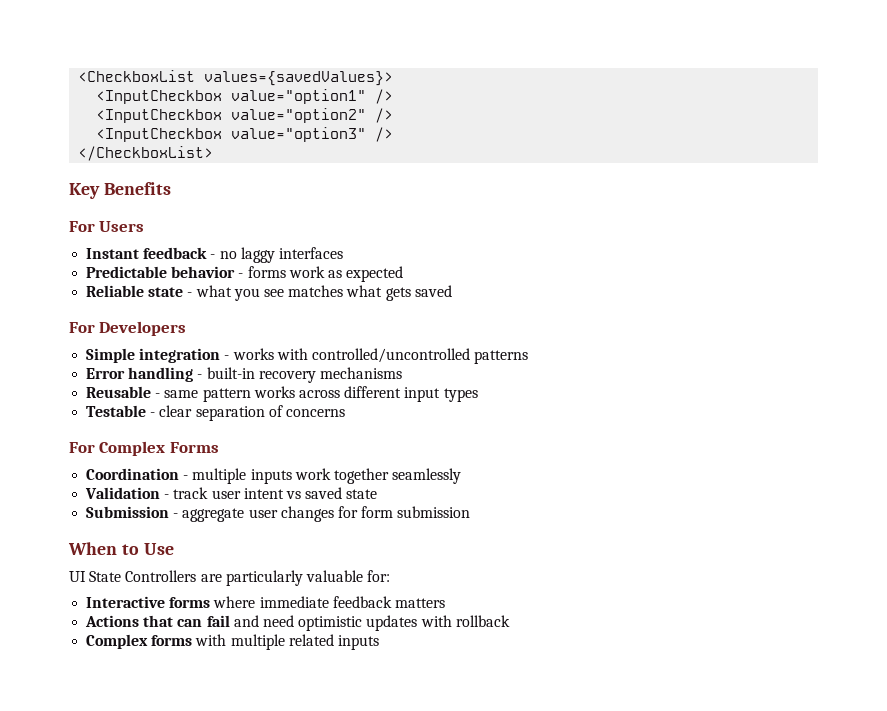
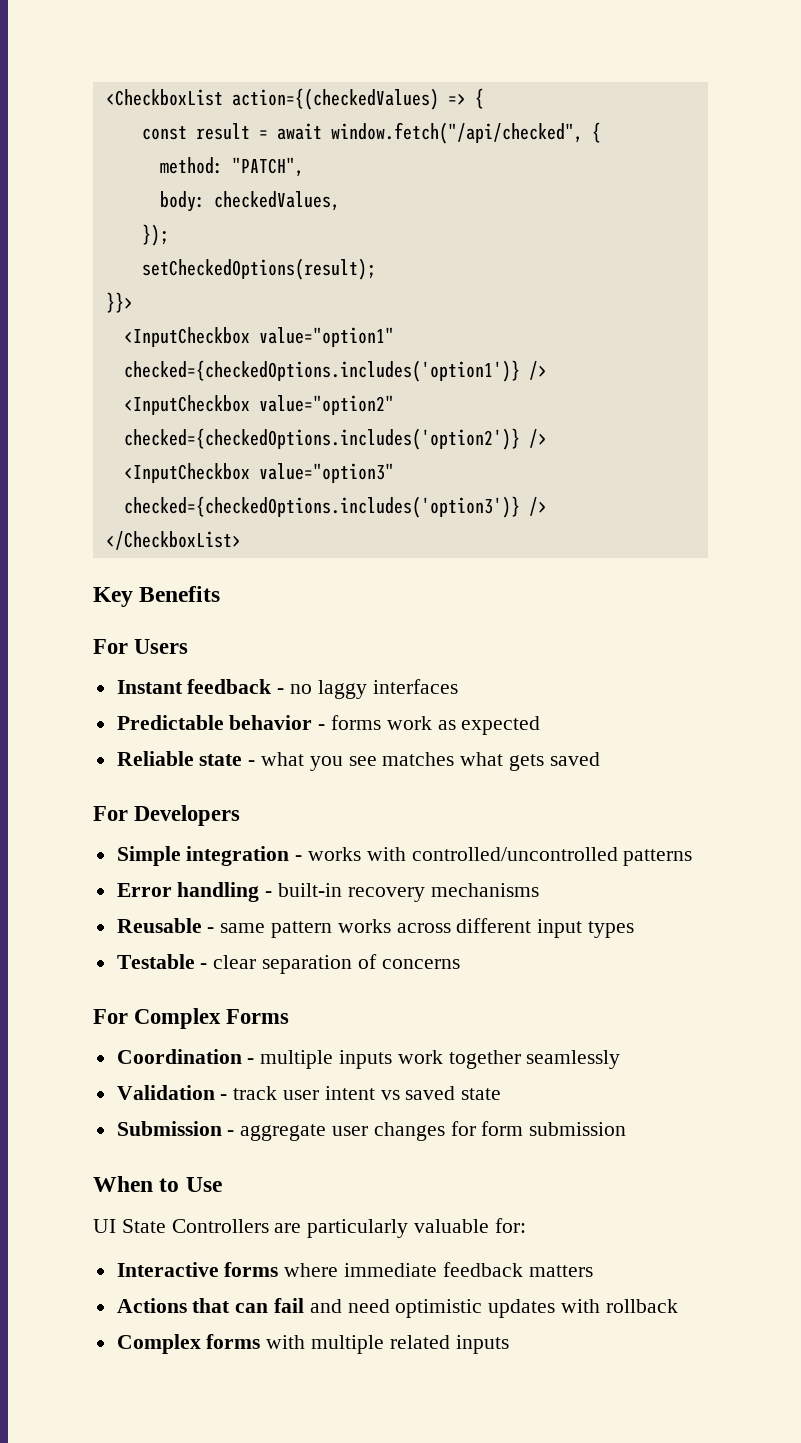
- <CheckboxList values={savedValues}>
+ <CheckboxList action={(checkedValues) => {
+ const result = await window.fetch("/api/checked", {
+ method: "PATCH",
+ body: checkedValues,
+ });
+ setCheckedOptions(result);
+ }}>
- <InputCheckbox value="option1" />
+ <InputCheckbox value="option1" checked={checkedOptions.includes('option1')} />
- <InputCheckbox value="option2" />
+ <InputCheckbox value="option2" checked={checkedOptions.includes('option2')} />
- <InputCheckbox value="option3" />
+ <InputCheckbox value="option3" checked={checkedOptions.includes('option3')} />

